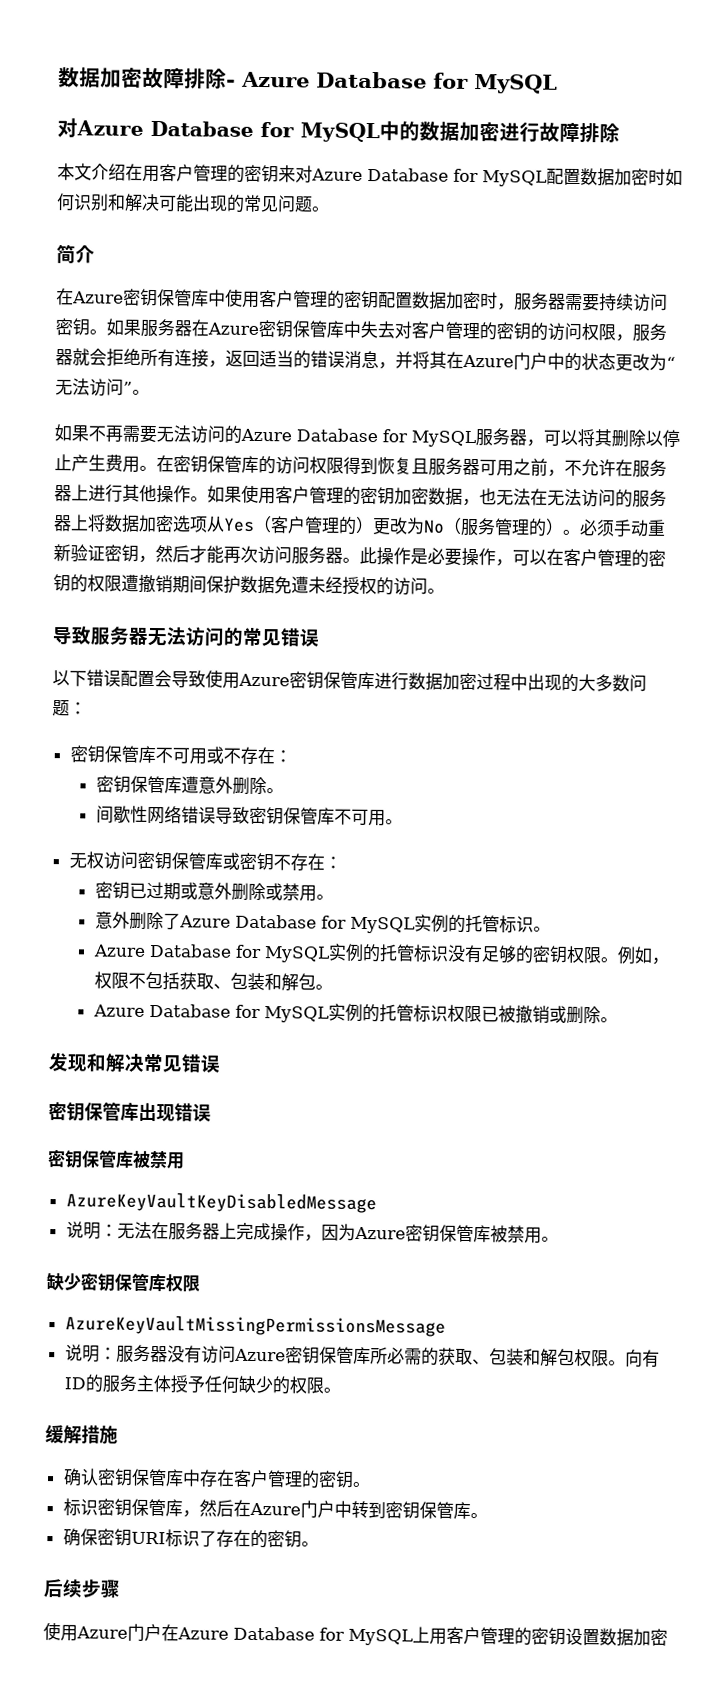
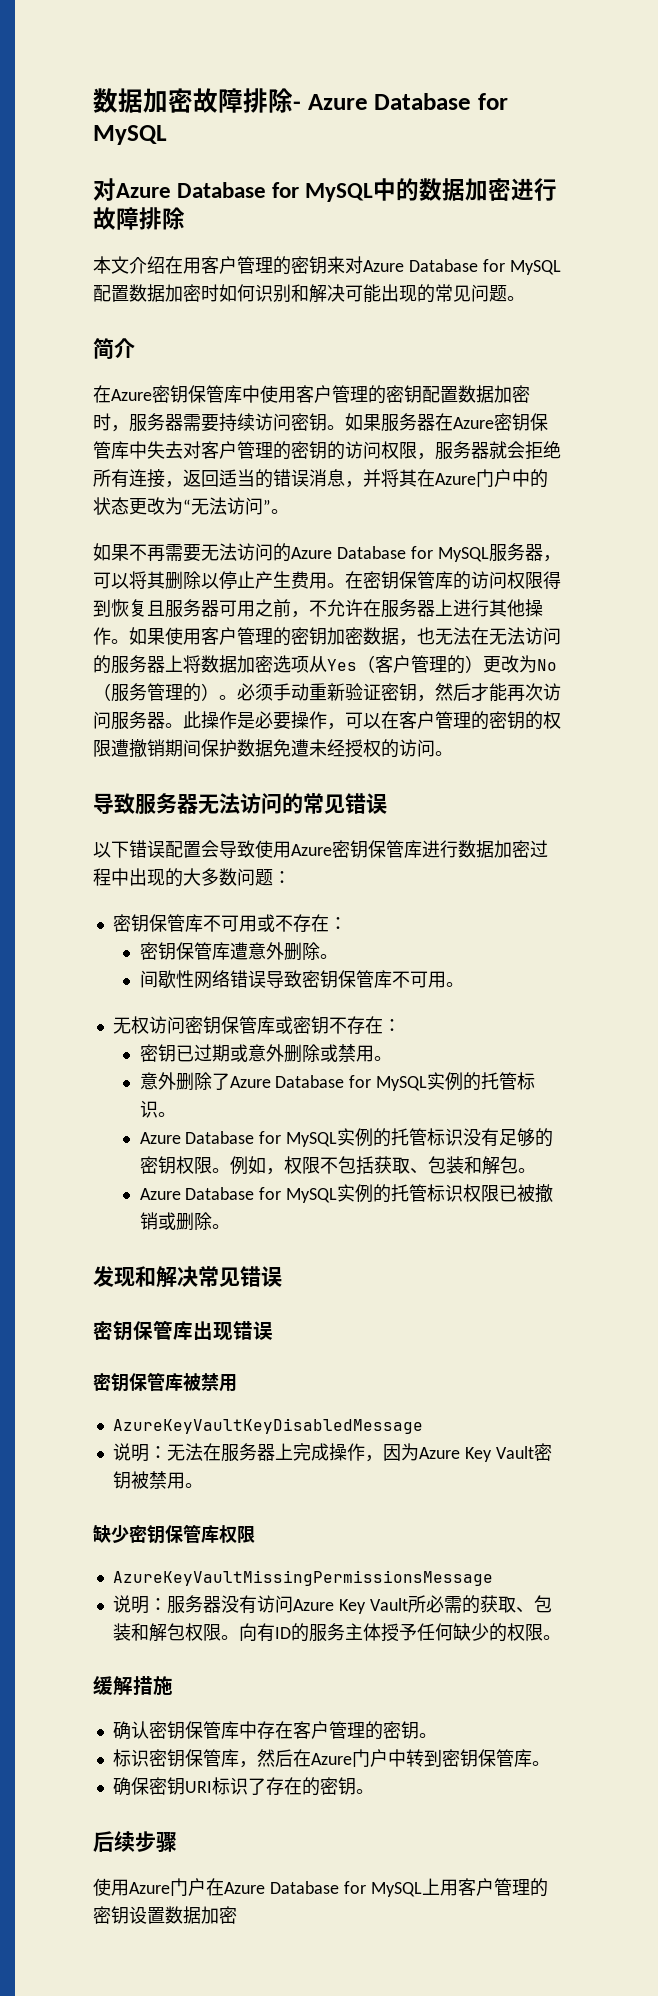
- 说明：无法在服务器上完成操作，因为Azure密钥保管库被禁用。
+ 说明：无法在服务器上完成操作，因为Azure Key Vault密钥被禁用。
- 说明：服务器没有访问Azure密钥保管库所必需的获取、包装和解包权限。
+ 说明：服务器没有访问Azure Key Vault所必需的获取、包装和解包权限。

